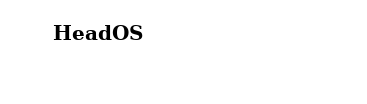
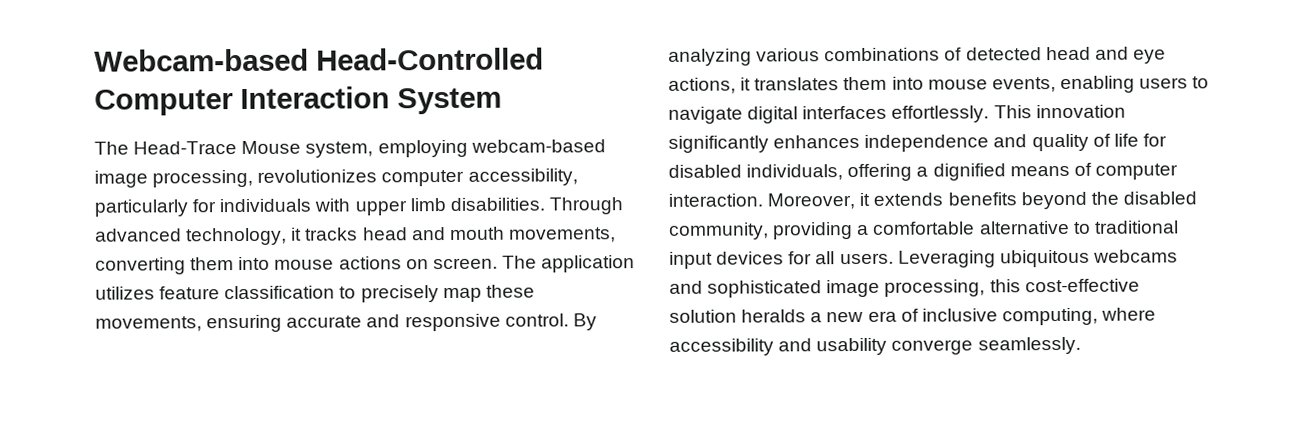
- HeadOS
+ Webcam-based Head-Controlled Computer Interaction System
+ The Head-Trace Mouse system, employing webcam-based image processing, revolutionizes computer accessibility, particularly for individuals with upper limb disabilities. Through advanced technology, it tracks head and mouth movements, converting them into mouse actions on screen. The application utilizes feature classification to precisely map these movements, ensuring accurate and responsive control. By analyzing various combinations of detected head and eye actions, it translates them into mouse events, enabling users to navigate digital interfaces effortlessly. This innovation significantly enhances independence and quality of life for disabled individuals, offering a dignified means of computer interaction. Moreover, it extends benefits beyond the disabled community, providing a comfortable alternative to traditional input devices for all users. Leveraging ubiquitous webcams and sophisticated image processing, this cost-effective solution heralds a new era of inclusive computing, where accessibility and usability converge seamlessly.

